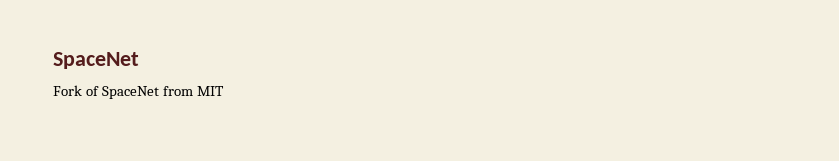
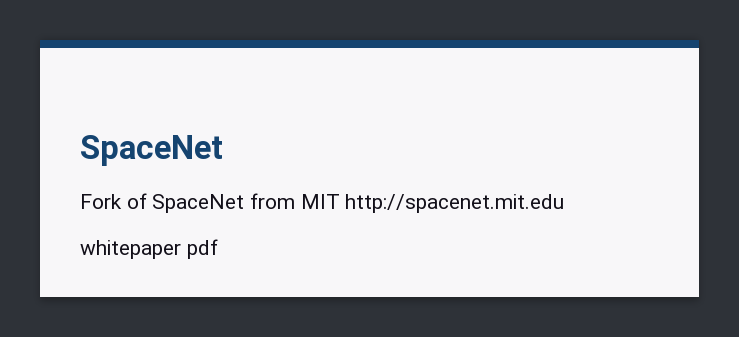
- Fork of SpaceNet from MIT
+ Fork of SpaceNet from MIT http://spacenet.mit.edu
+ whitepaper pdf

